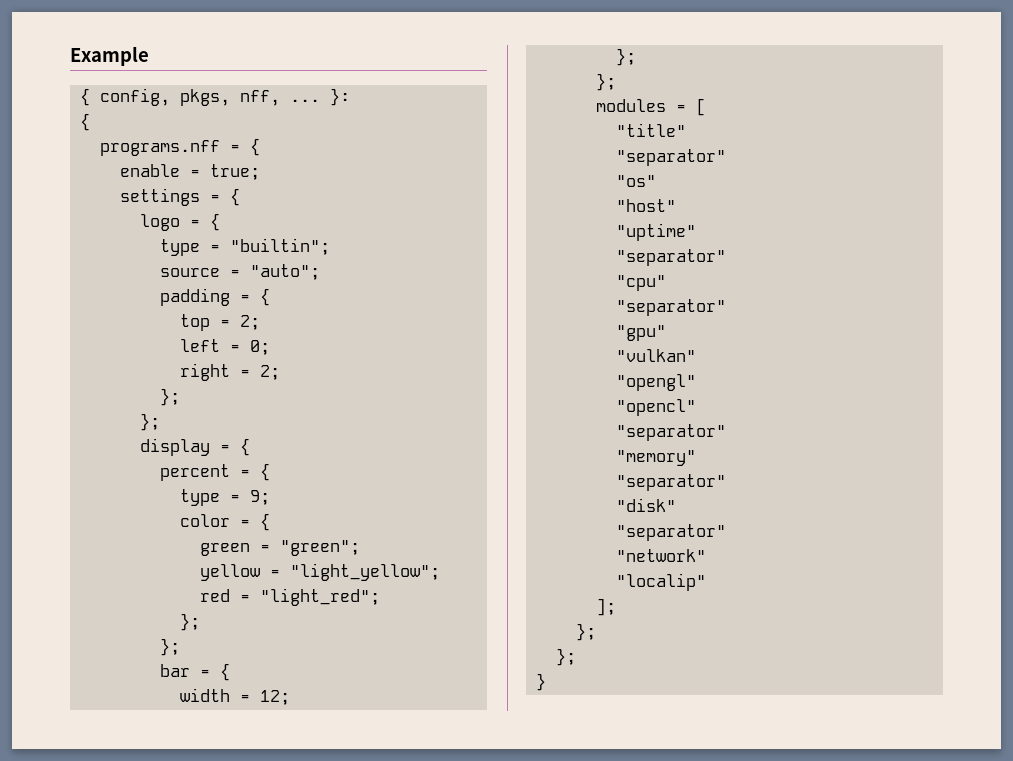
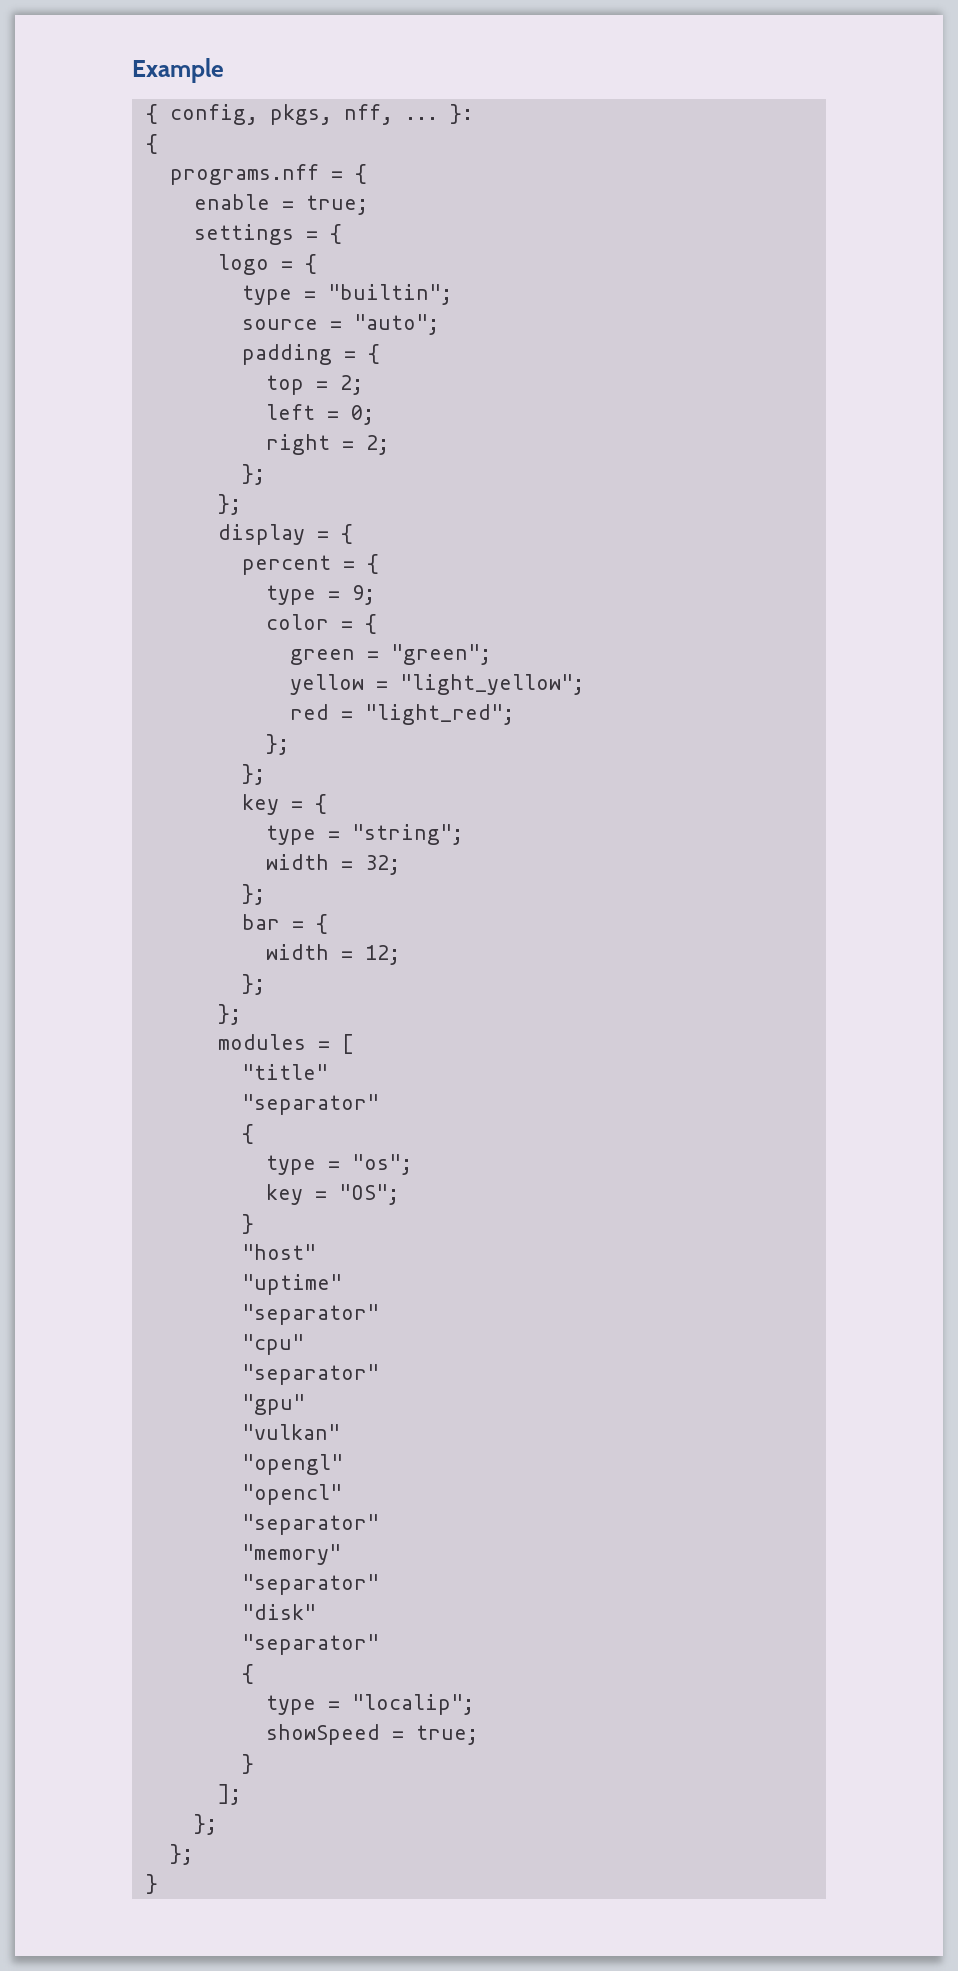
+ key = {
+ type = "string";
+ width = 32;
+ };
  "title"
  "separator"
- "os"
+ {
+ type = "os";
+ key = "OS";
+ }
  "disk"
  "separator"
- "network"
- "localip"
+ {
+ type = "localip";
+ showSpeed = true;
+ }

